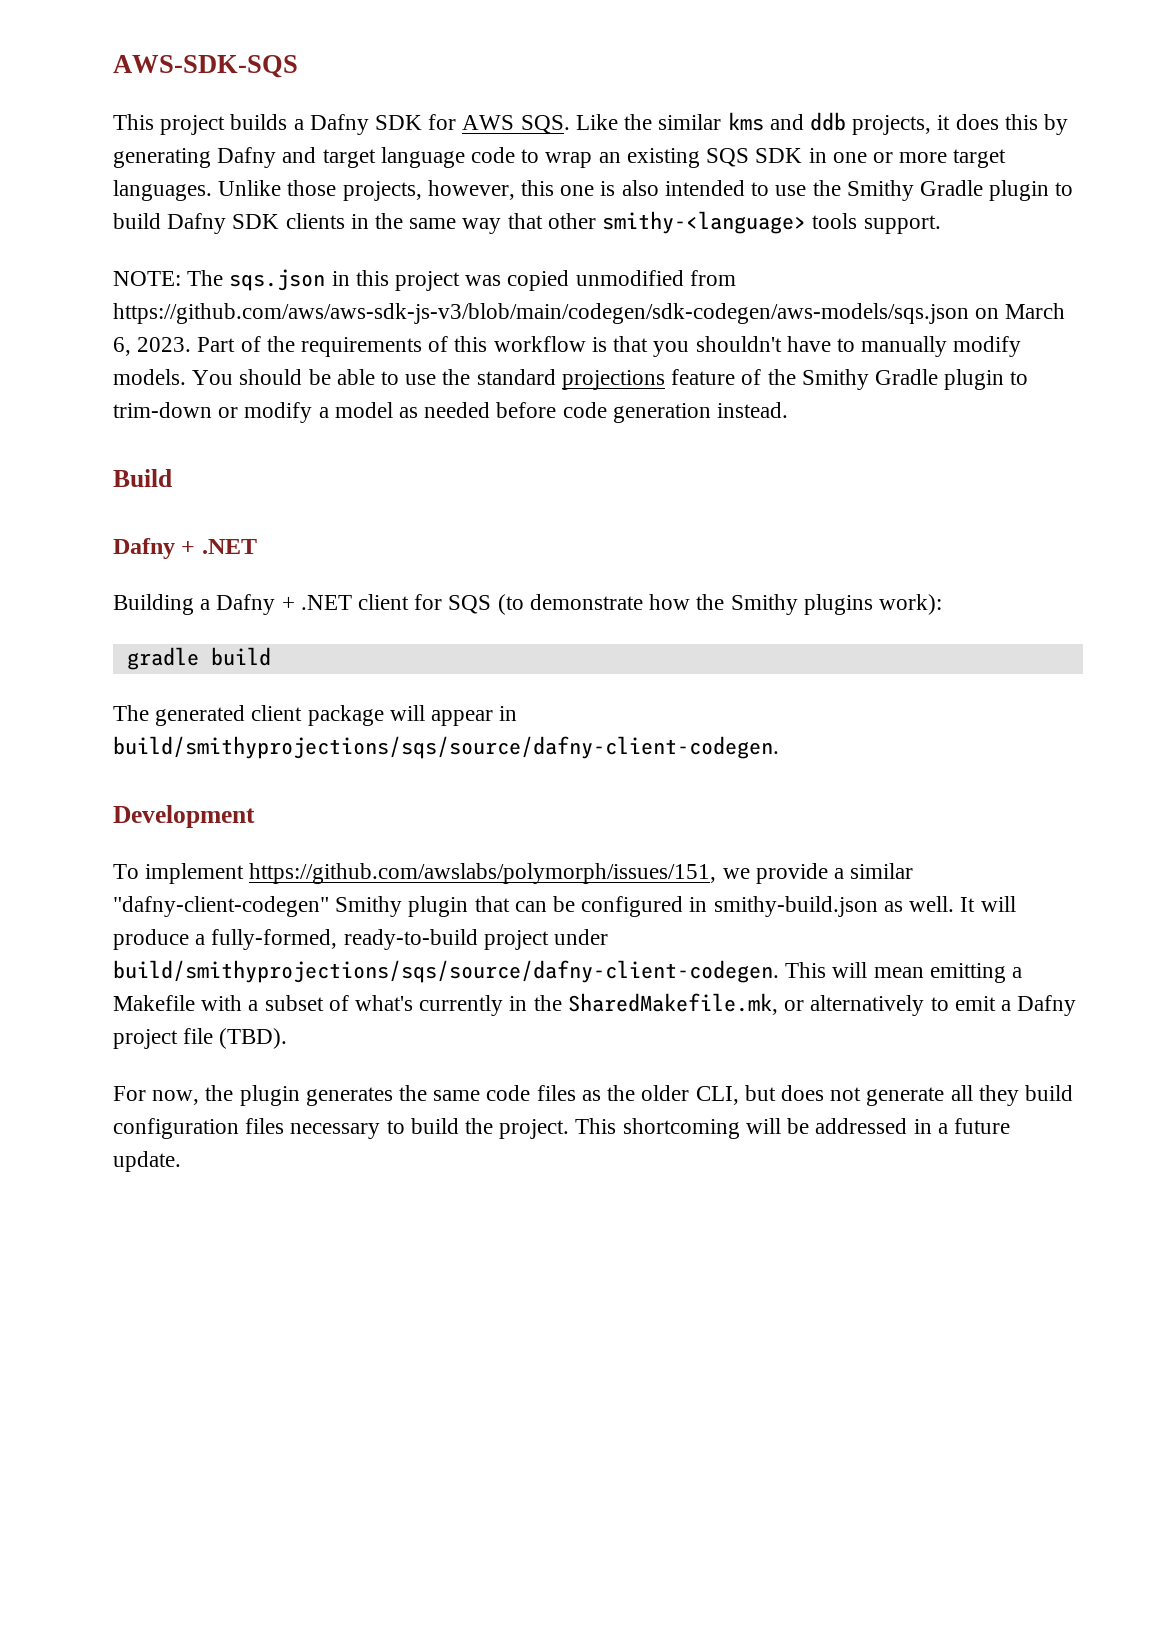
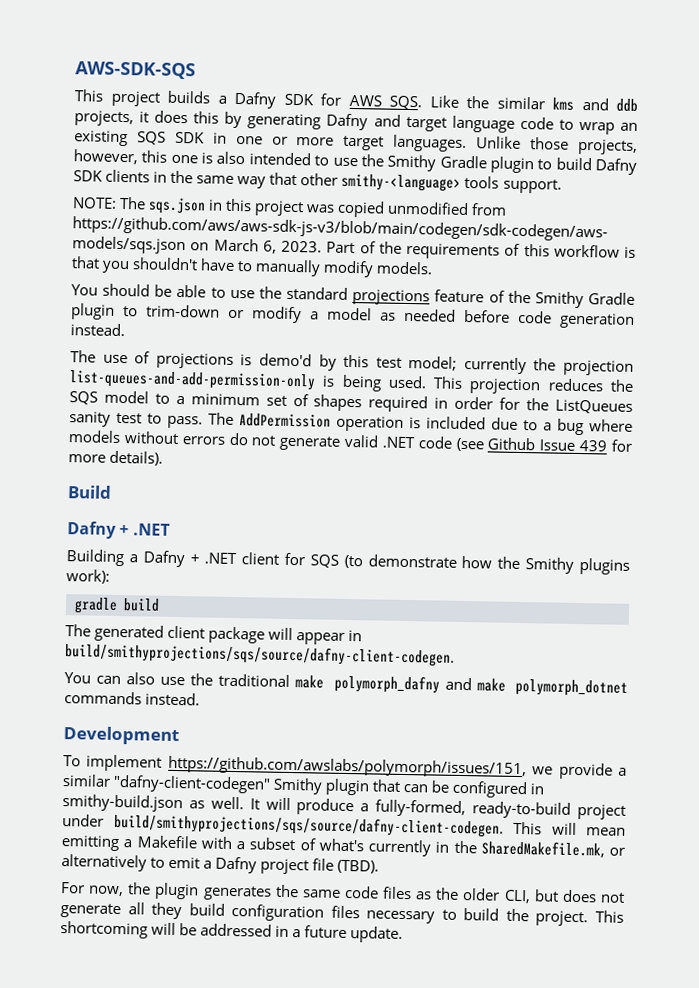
- Part of the requirements of this workflow is that you shouldn't have to manually modify models. You should be able to use the standard projections feature of the Smithy Gradle plugin to trim-down or modify a model as needed before code generation instead.
+ Part of the requirements of this workflow is that you shouldn't have to manually modify models.
+ You should be able to use the standard projections feature of the Smithy Gradle plugin to trim-down or modify a model as needed before code generation instead.
+ The use of projections is demo'd by this test model; currently the projection list-queues-and-add-permission-only is being used. This projection reduces the SQS model to a minimum set of shapes required in order for the ListQueues sanity test to pass. The AddPermission operation is included due to a bug where models without errors do not generate valid .NET code (see Github Issue 439 for more details).
+ You can also use the traditional make polymorph_dafny and make polymorph_dotnet commands instead.

